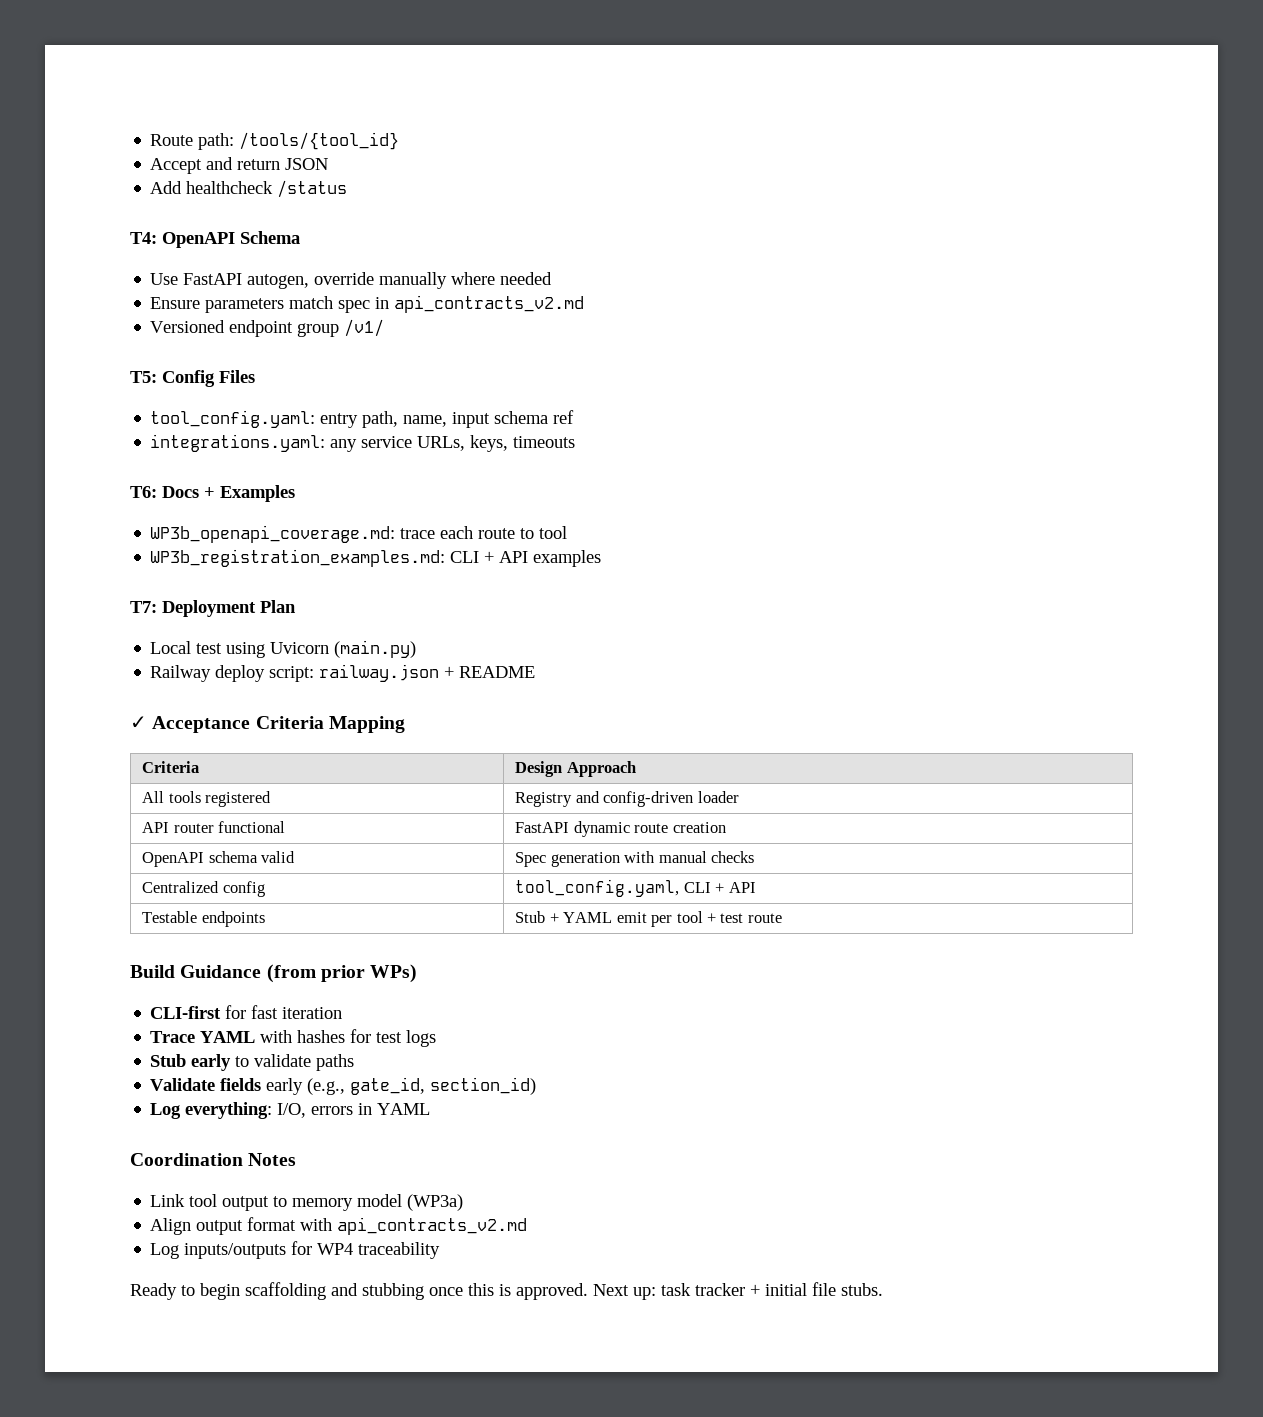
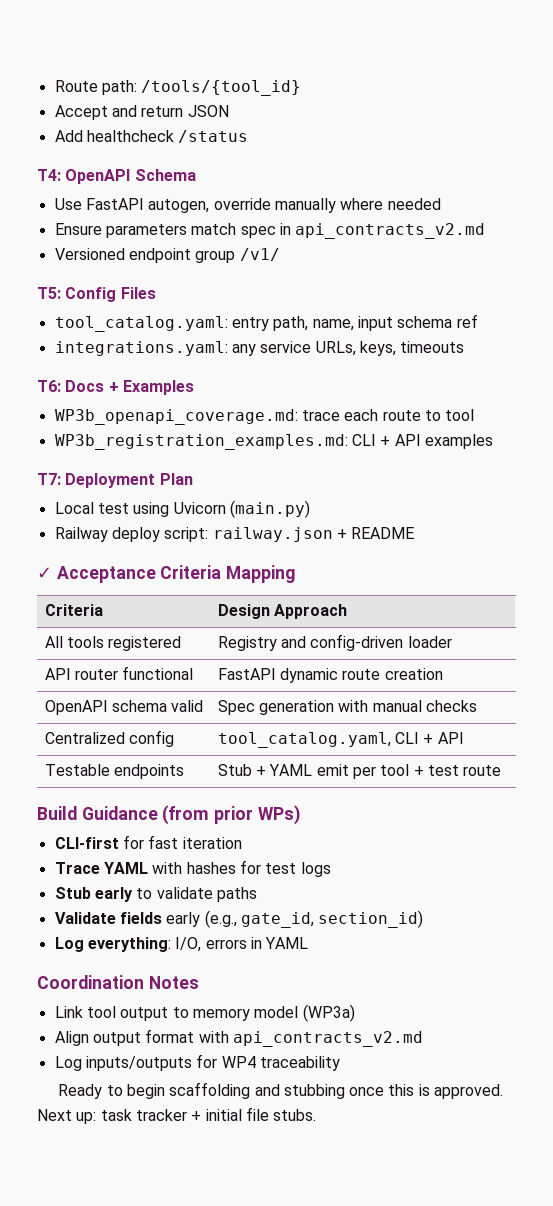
- tool_config.yaml: entry path, name, input schema ref
+ tool_catalog.yaml: entry path, name, input schema ref
- Centralized config | tool_config.yaml, CLI + API
+ Centralized config | tool_catalog.yaml, CLI + API

